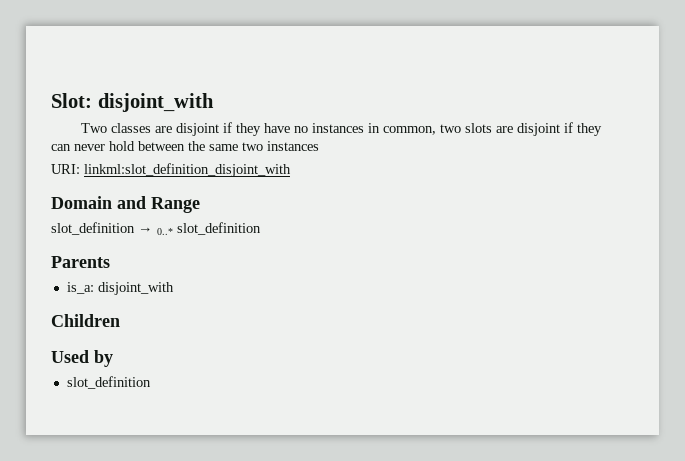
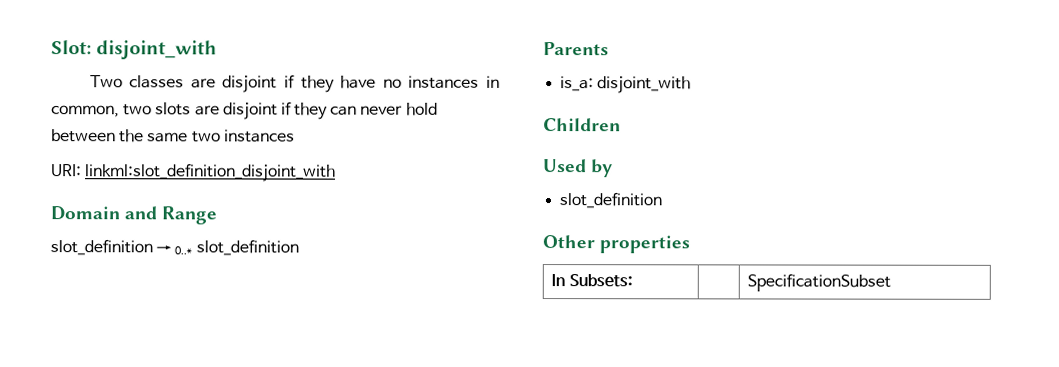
+ Other properties
+ In Subsets: | | SpecificationSubset

